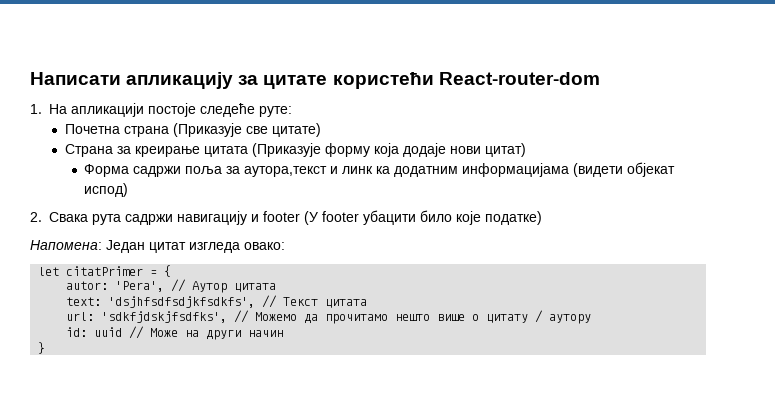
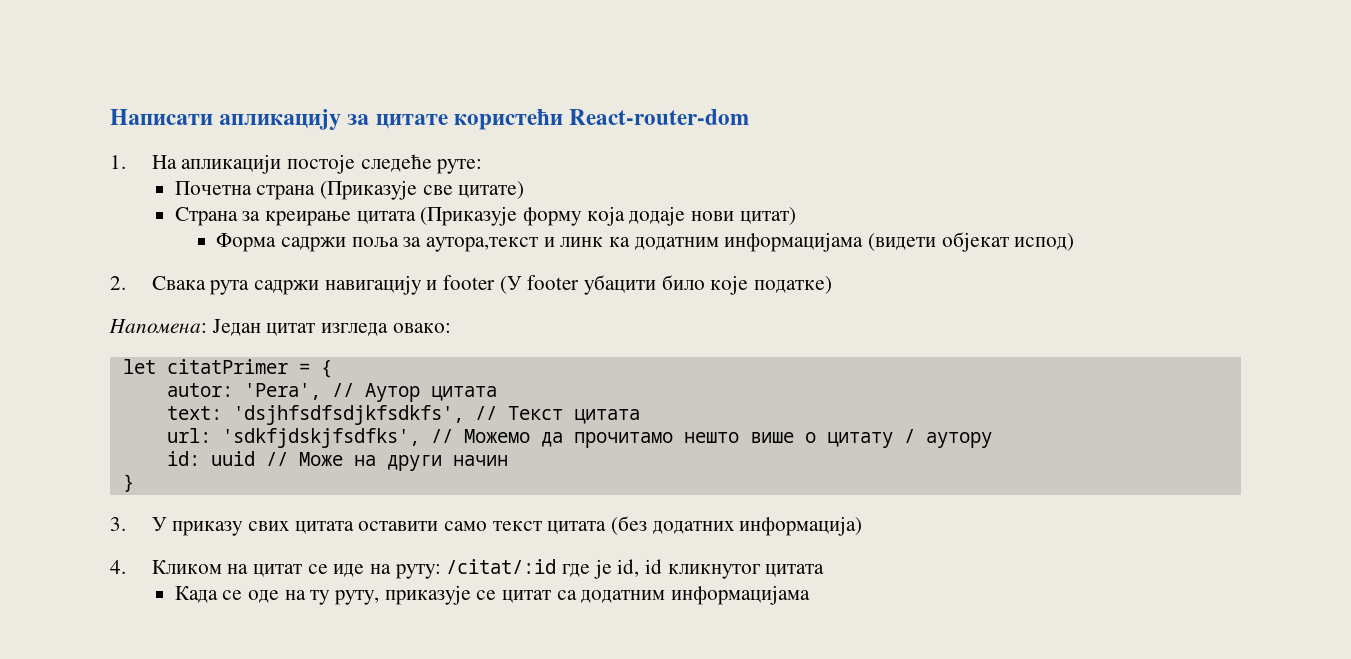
+ 3. У приказу свих цитата оставити само текст цитата (без додатних информација)
+ 4. Кликом на цитат се иде на руту: /citat/:id где је id, id кликнутог цитата
+ Када се оде на ту руту, приказује се цитат са додатним информацијама

